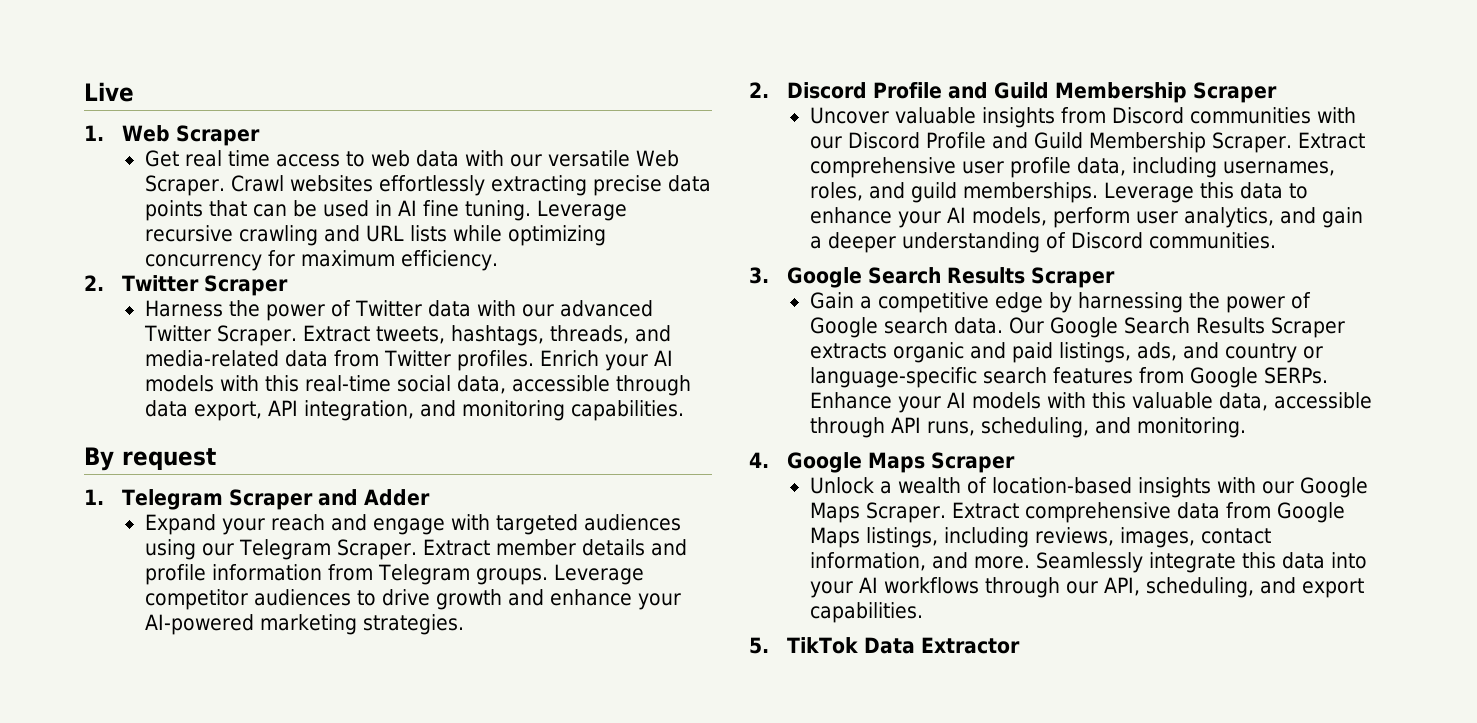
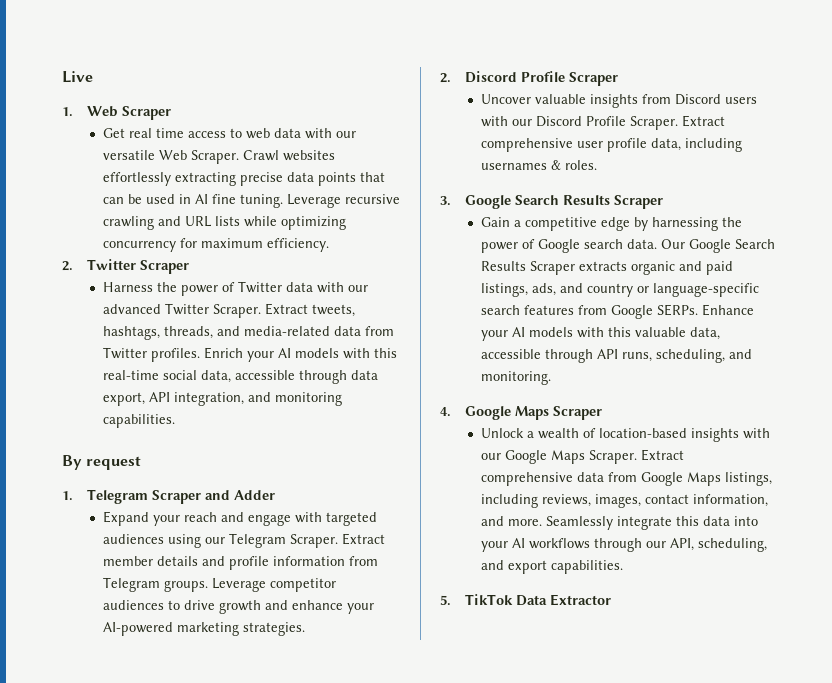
- 2. Discord Profile and Guild Membership Scraper
+ 2. Discord Profile Scraper
- Uncover valuable insights from Discord communities with our Discord Profile and Guild Membership Scraper.
+ Uncover valuable insights from Discord users with our Discord Profile Scraper.
- Extract comprehensive user profile data, including usernames, roles, and guild memberships. Leverage this data to enhance your AI models, perform user analytics, and gain a deeper understanding of Discord communities.
+ Extract comprehensive user profile data, including usernames & roles.

